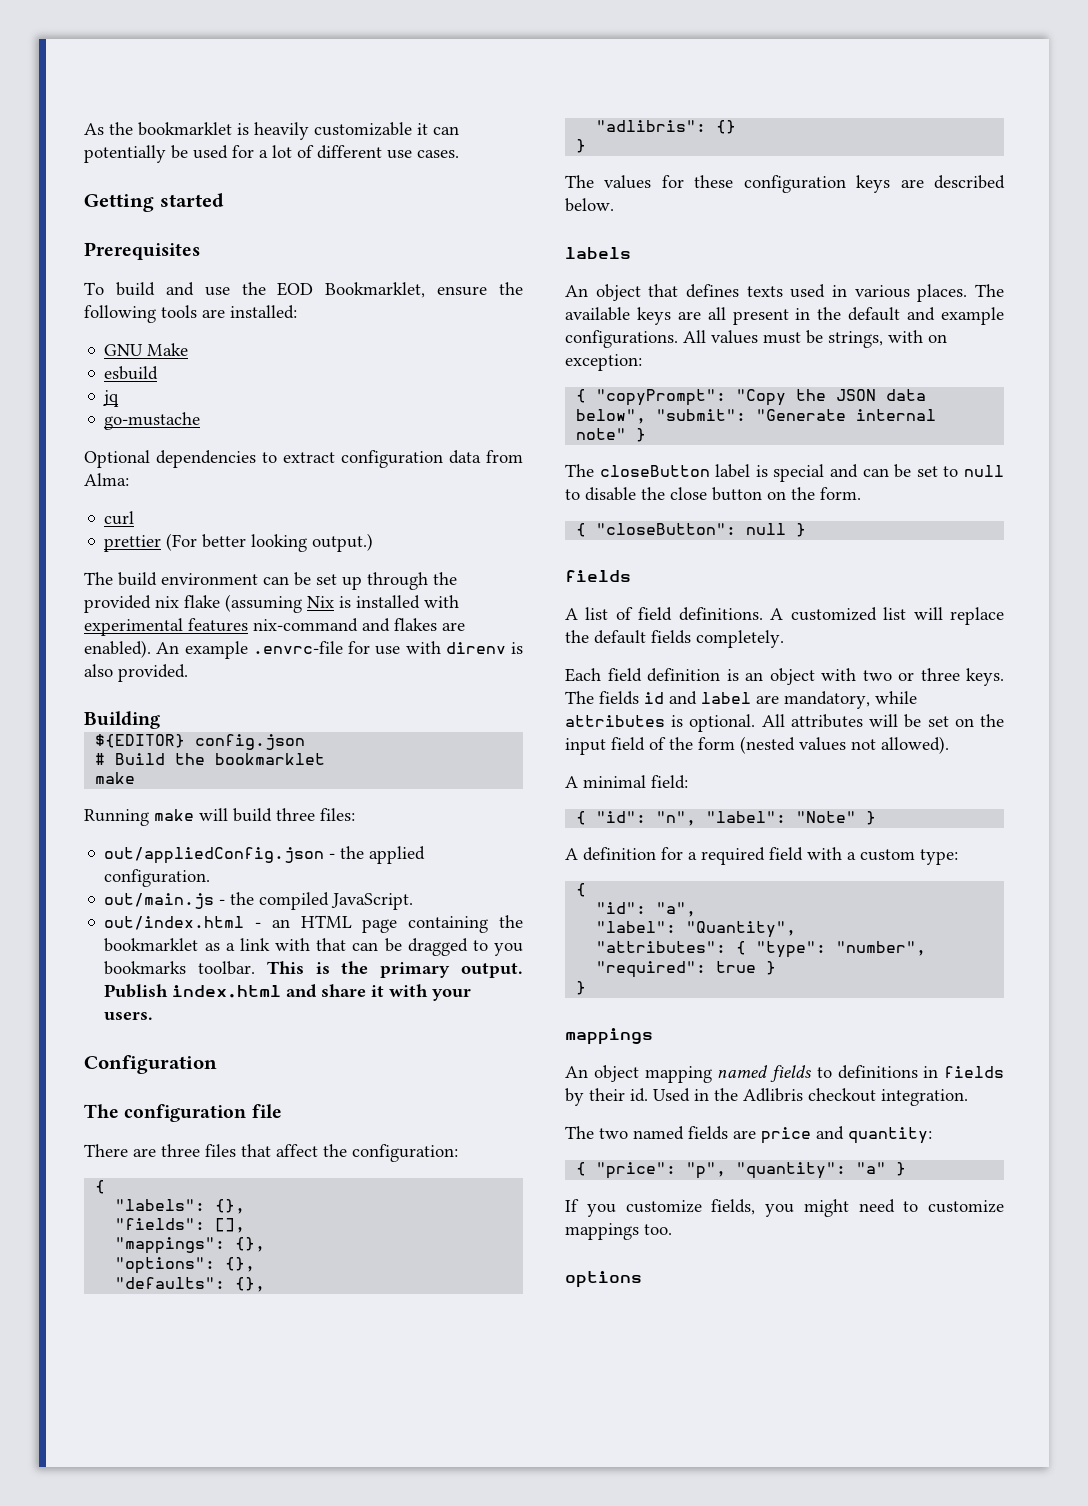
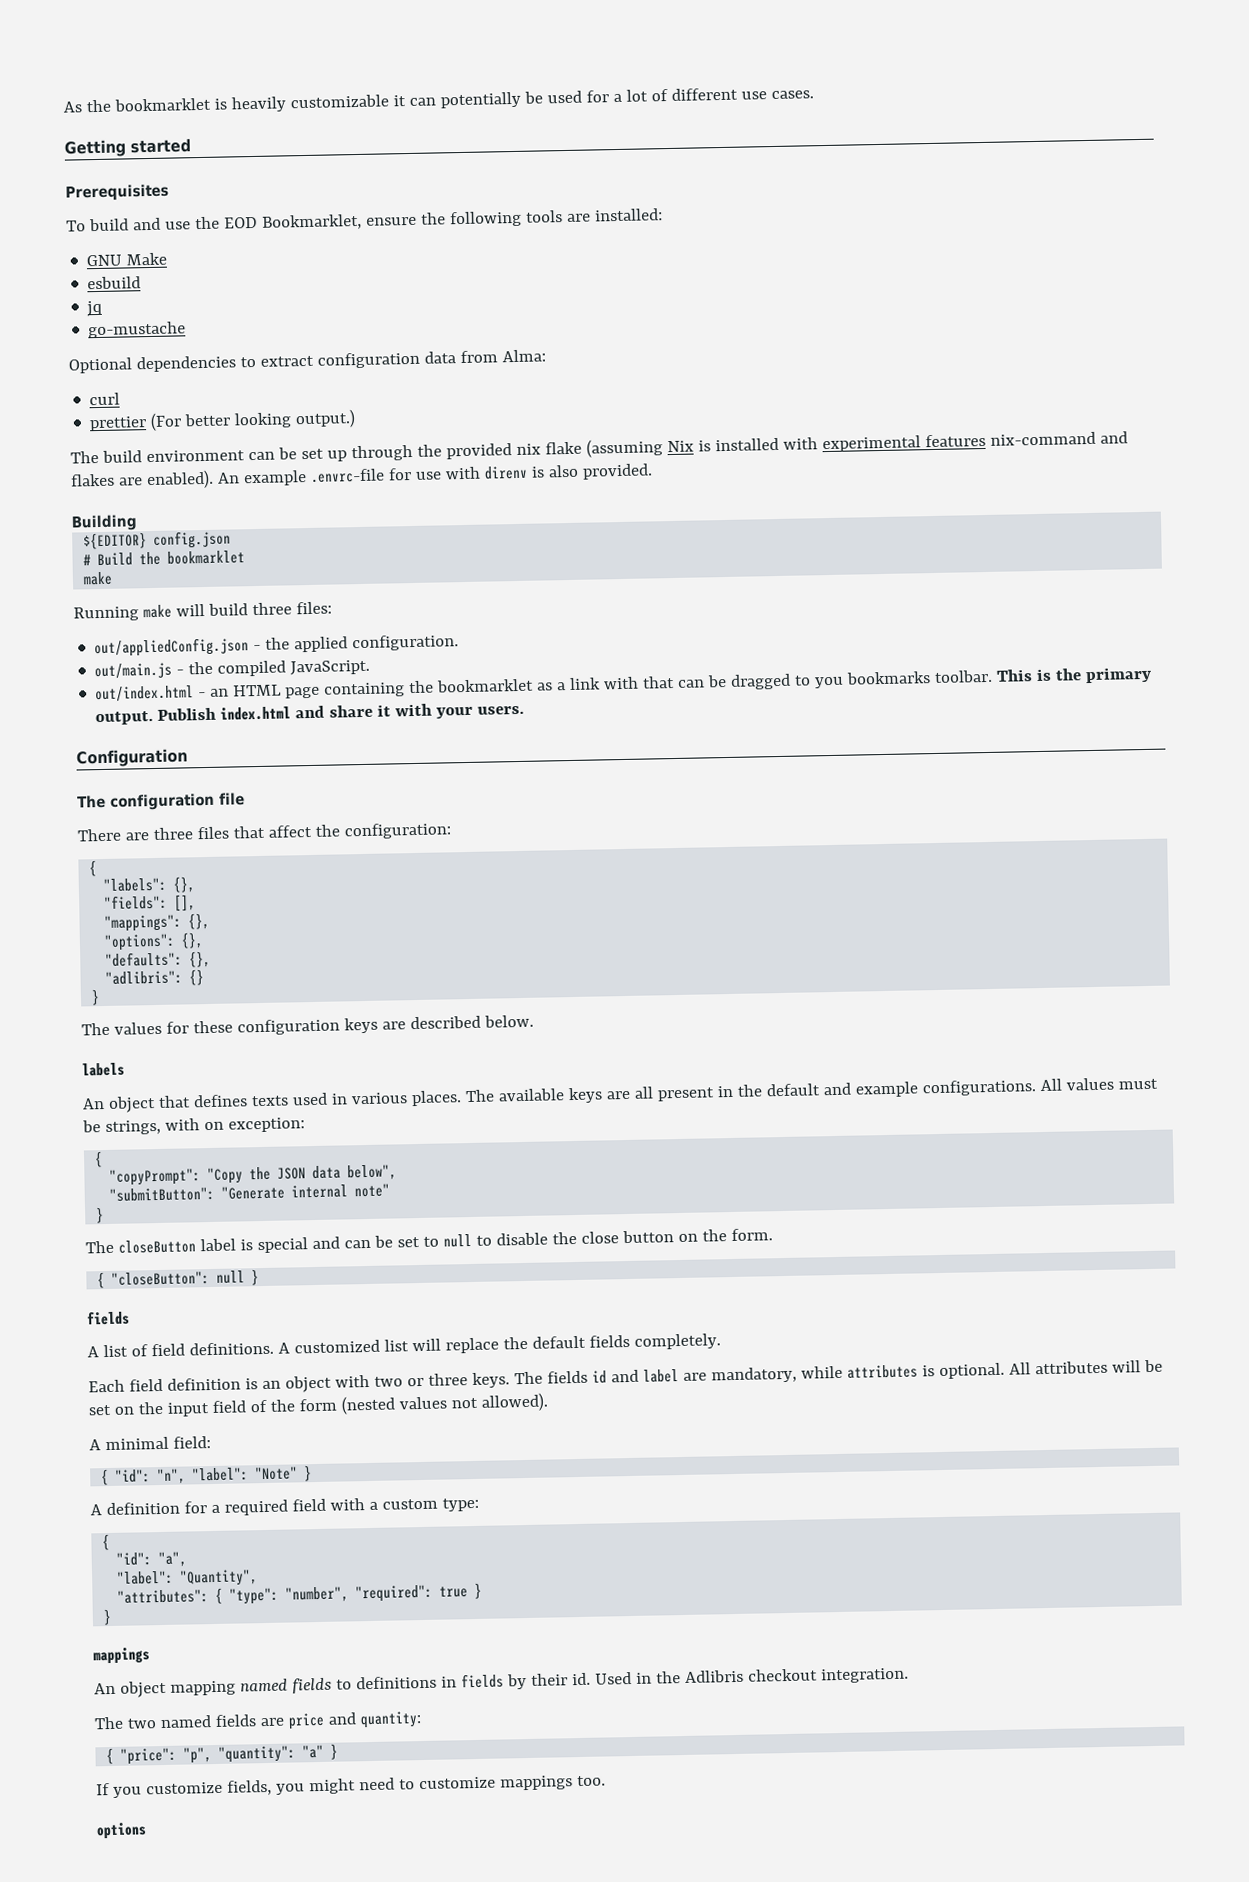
  All values must be strings, with on exception:
- { "copyPrompt": "Copy the JSON data below", "submit": "Generate internal note" }
+ {
+ "copyPrompt": "Copy the JSON data below",
+ "submitButton": "Generate internal note"
+ }

